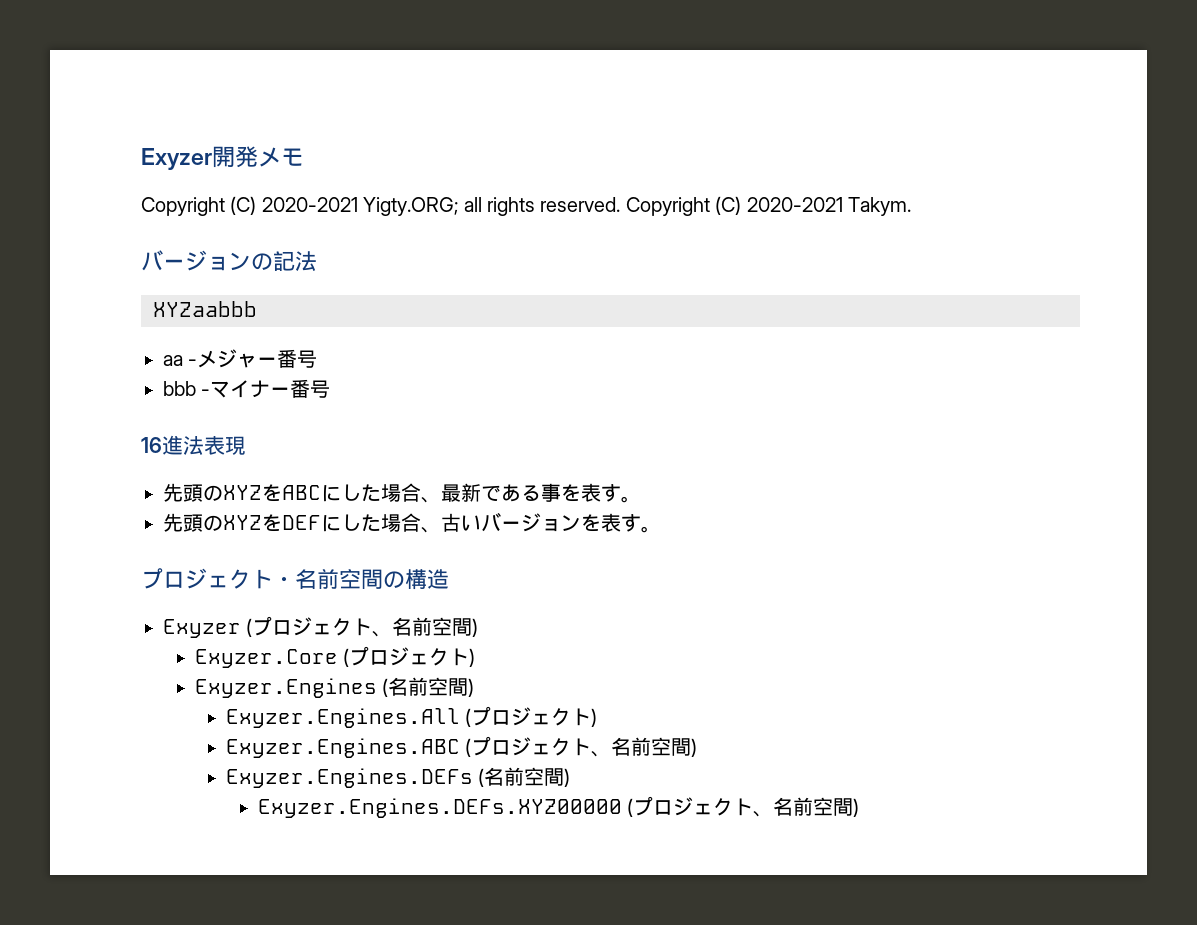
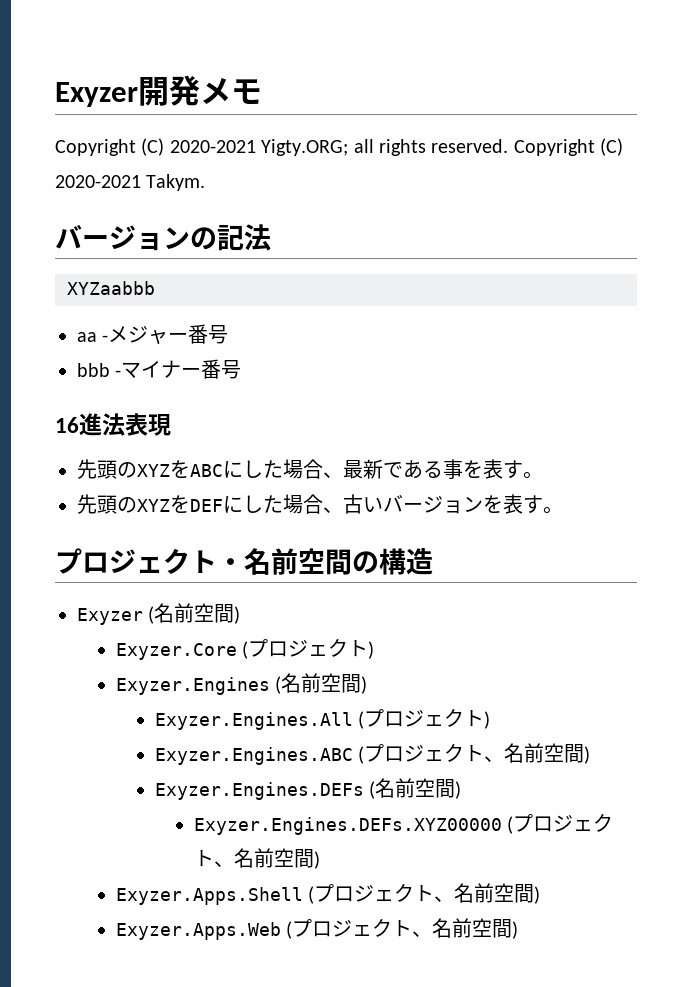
- Exyzer (プロジェクト、名前空間)
+ Exyzer (名前空間)
+ Exyzer.Apps.Shell (プロジェクト、名前空間)
+ Exyzer.Apps.Web (プロジェクト、名前空間)

